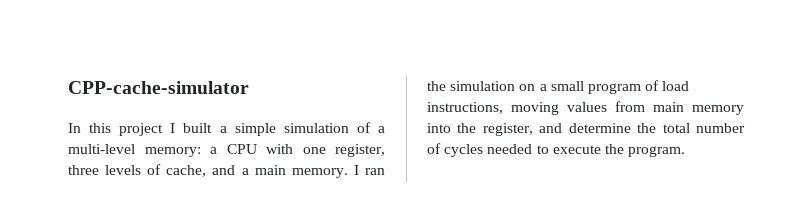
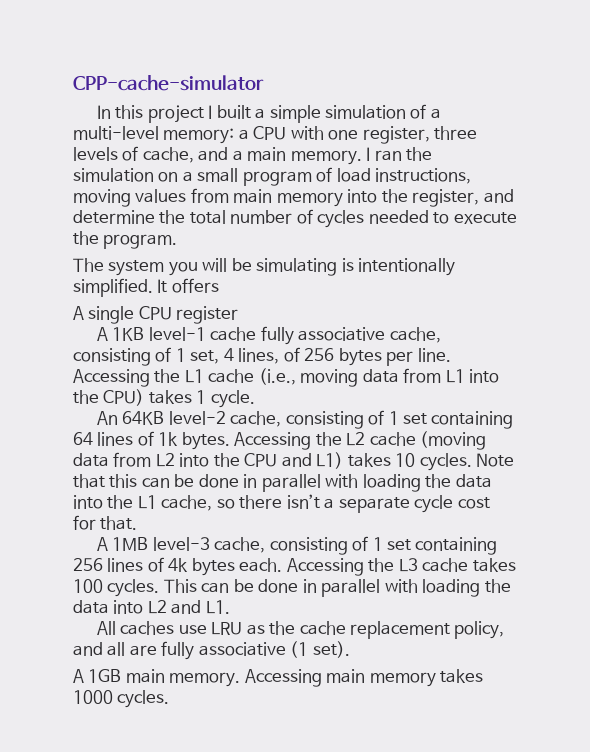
+ The system you will be simulating is intentionally simplified. It offers
+ A single CPU register
+ A 1KB level-1 cache fully associative cache, consisting of 1 set, 4 lines, of 256 bytes per line. Accessing the L1 cache (i.e., moving data from L1 into the CPU) takes 1 cycle.
+ An 64KB level-2 cache, consisting of 1 set containing 64 lines of 1k bytes. Accessing the L2 cache (moving data from L2 into the CPU and L1) takes 10 cycles. Note that this can be done in parallel with loading the data into the L1 cache, so there isn’t a separate cycle cost for that.
+ A 1MB level-3 cache, consisting of 1 set containing 256 lines of 4k bytes each. Accessing the L3 cache takes 100 cycles. This can be done in parallel with loading the data into L2 and L1.
+ All caches use LRU as the cache replacement policy, and all are fully associative (1 set).
+ A 1GB main memory. Accessing main memory takes 1000 cycles.

